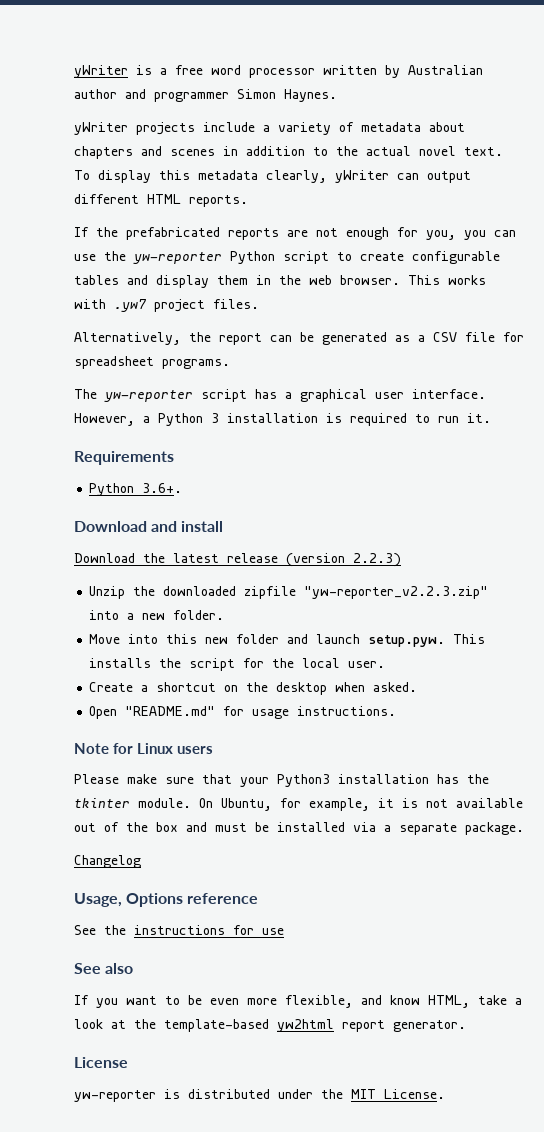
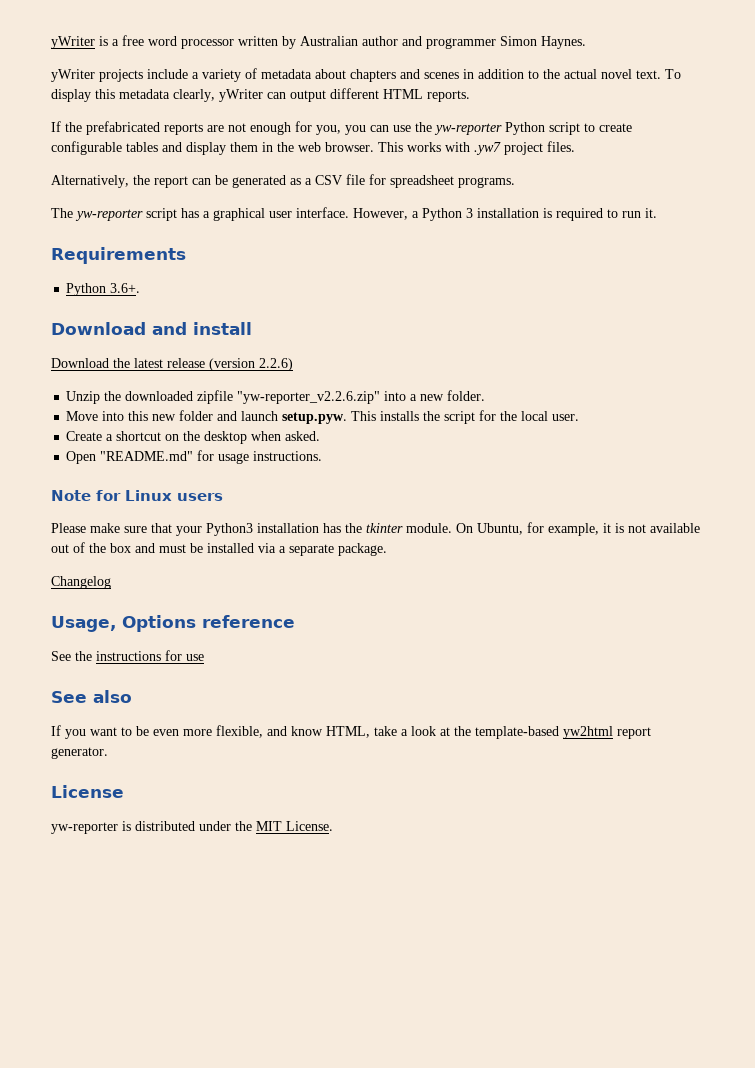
- Download the latest release (version 2.2.3)
+ Download the latest release (version 2.2.6)
- Unzip the downloaded zipfile "yw-reporter_v2.2.3.zip" into a new folder.
+ Unzip the downloaded zipfile "yw-reporter_v2.2.6.zip" into a new folder.

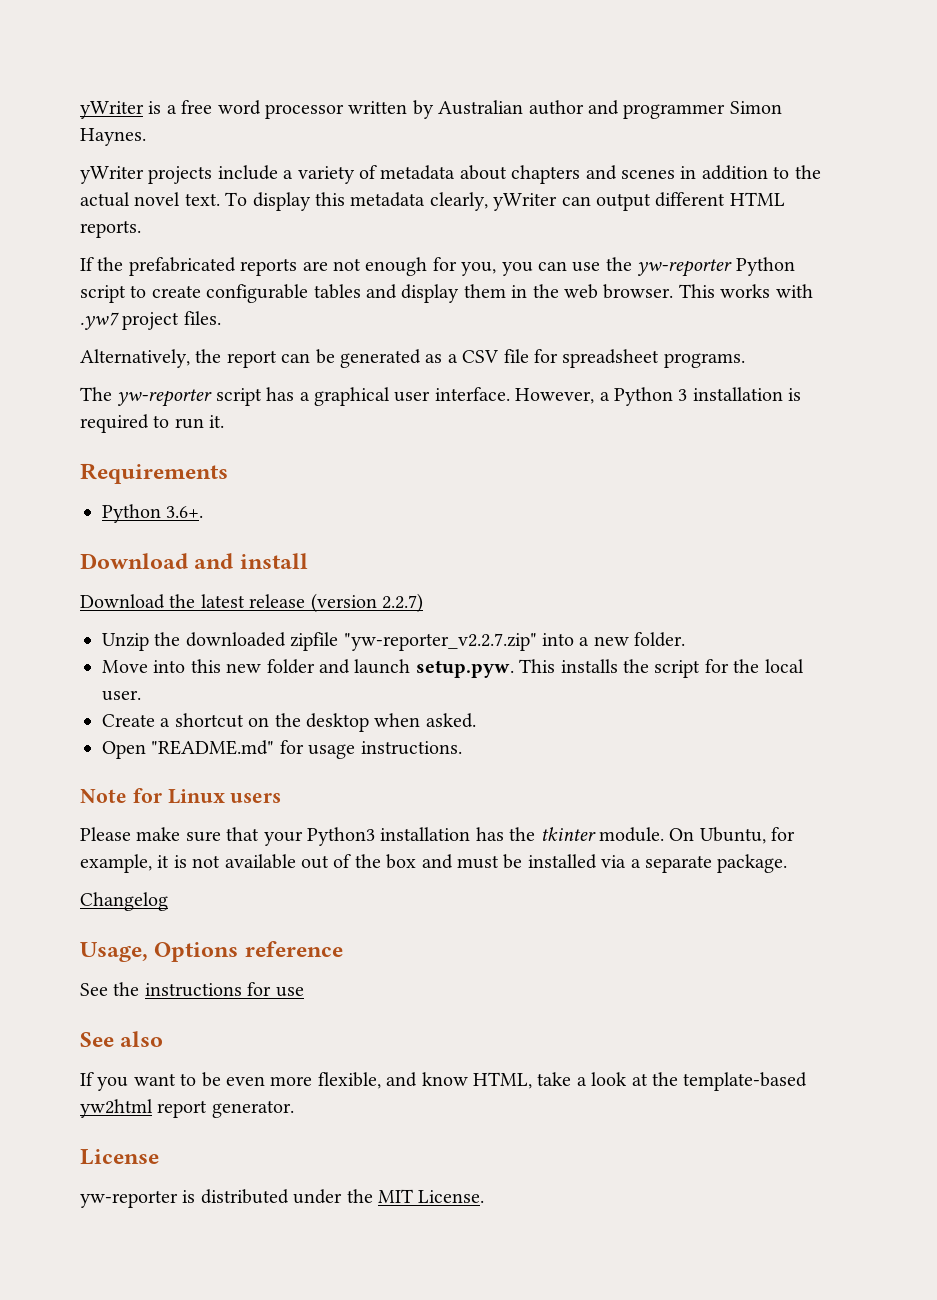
- Download the latest release (version 2.2.6)
+ Download the latest release (version 2.2.7)
- Unzip the downloaded zipfile "yw-reporter_v2.2.6.zip" into a new folder.
+ Unzip the downloaded zipfile "yw-reporter_v2.2.7.zip" into a new folder.

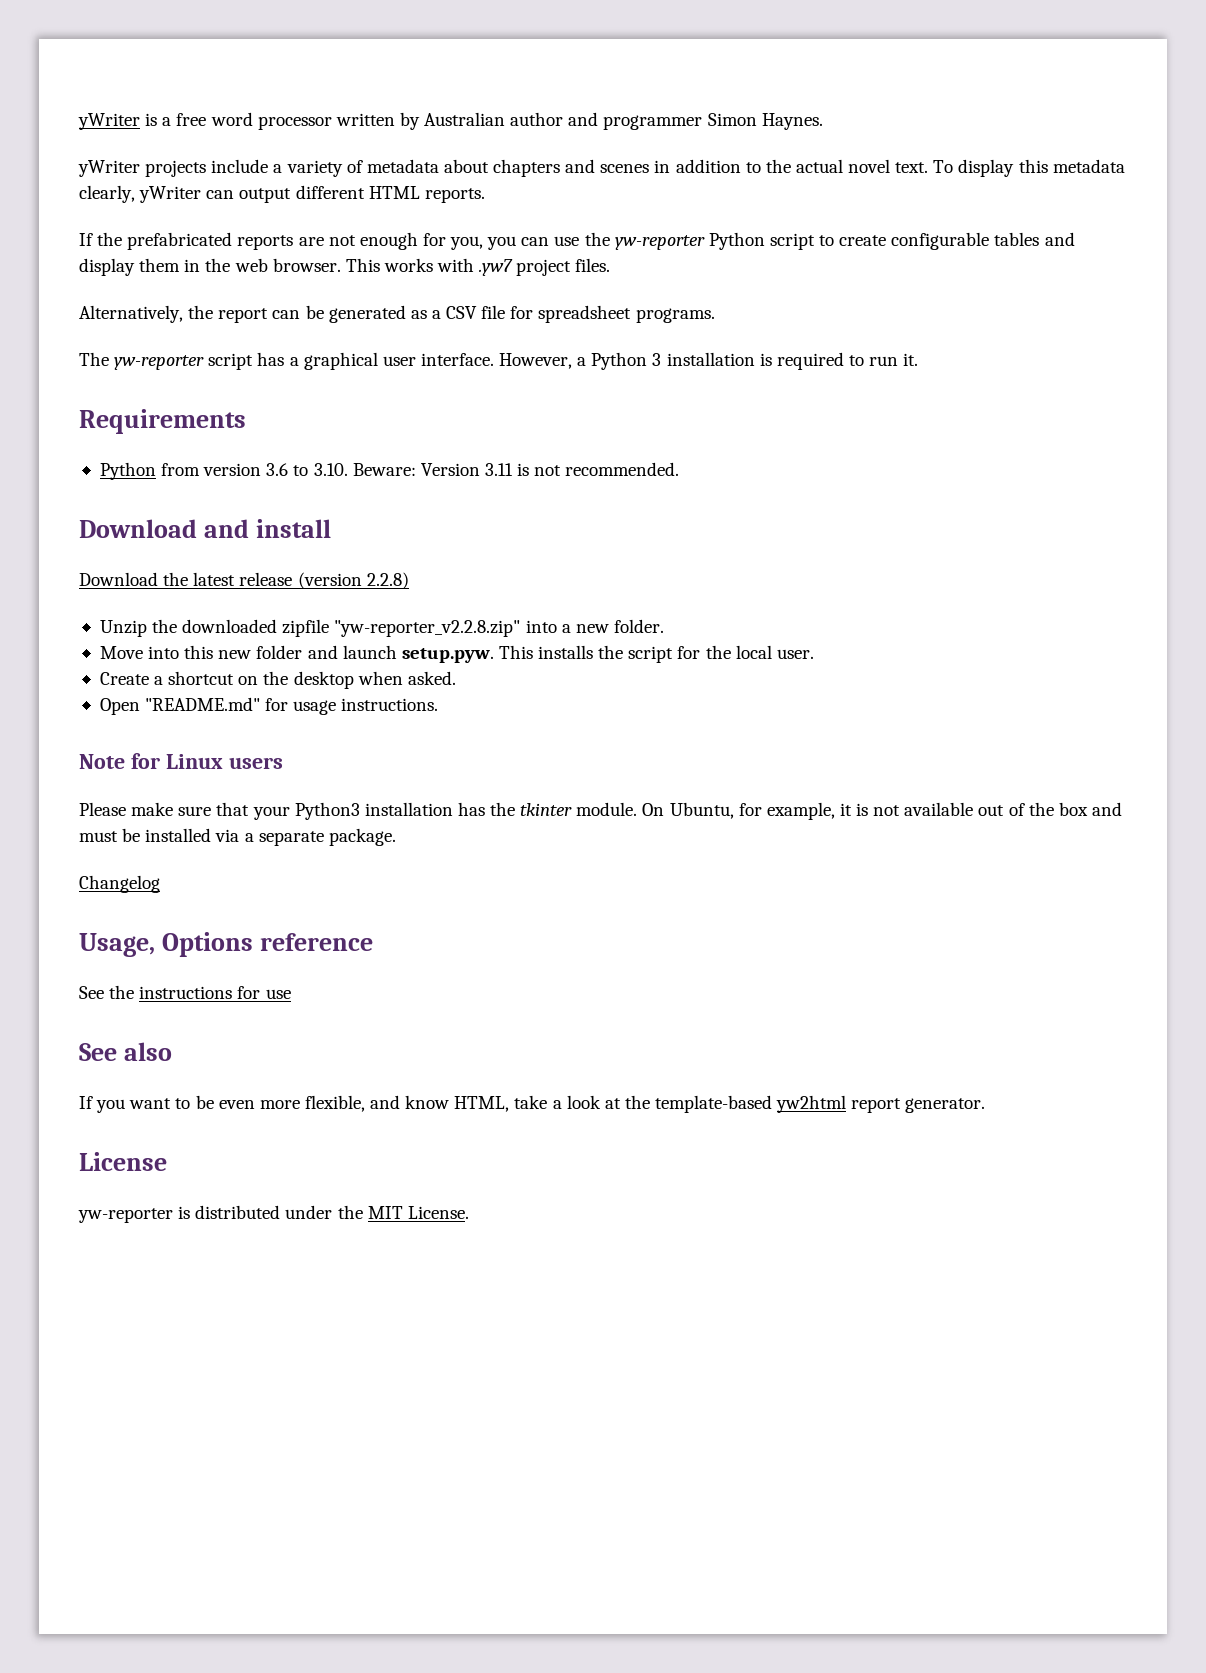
- Python 3.6+.
+ Python from version 3.6 to 3.10. Beware: Version 3.11 is not recommended.
- Download the latest release (version 2.2.7)
+ Download the latest release (version 2.2.8)
- Unzip the downloaded zipfile "yw-reporter_v2.2.7.zip" into a new folder.
+ Unzip the downloaded zipfile "yw-reporter_v2.2.8.zip" into a new folder.

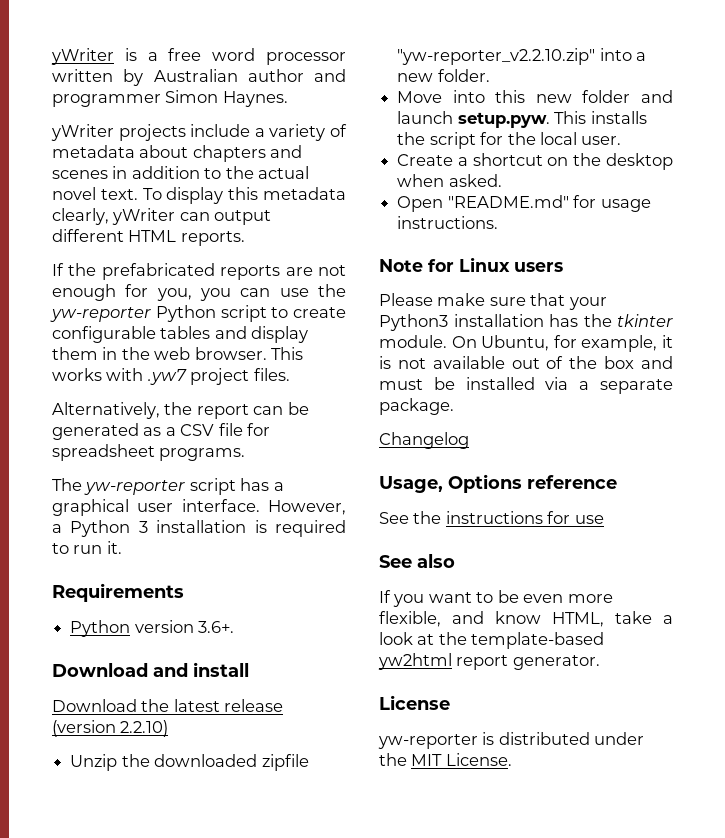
- Python from version 3.6 to 3.10. Beware: Version 3.11 is not recommended.
+ Python version 3.6+.
- Download the latest release (version 2.2.8)
+ Download the latest release (version 2.2.10)
- Unzip the downloaded zipfile "yw-reporter_v2.2.8.zip" into a new folder.
+ Unzip the downloaded zipfile "yw-reporter_v2.2.10.zip" into a new folder.

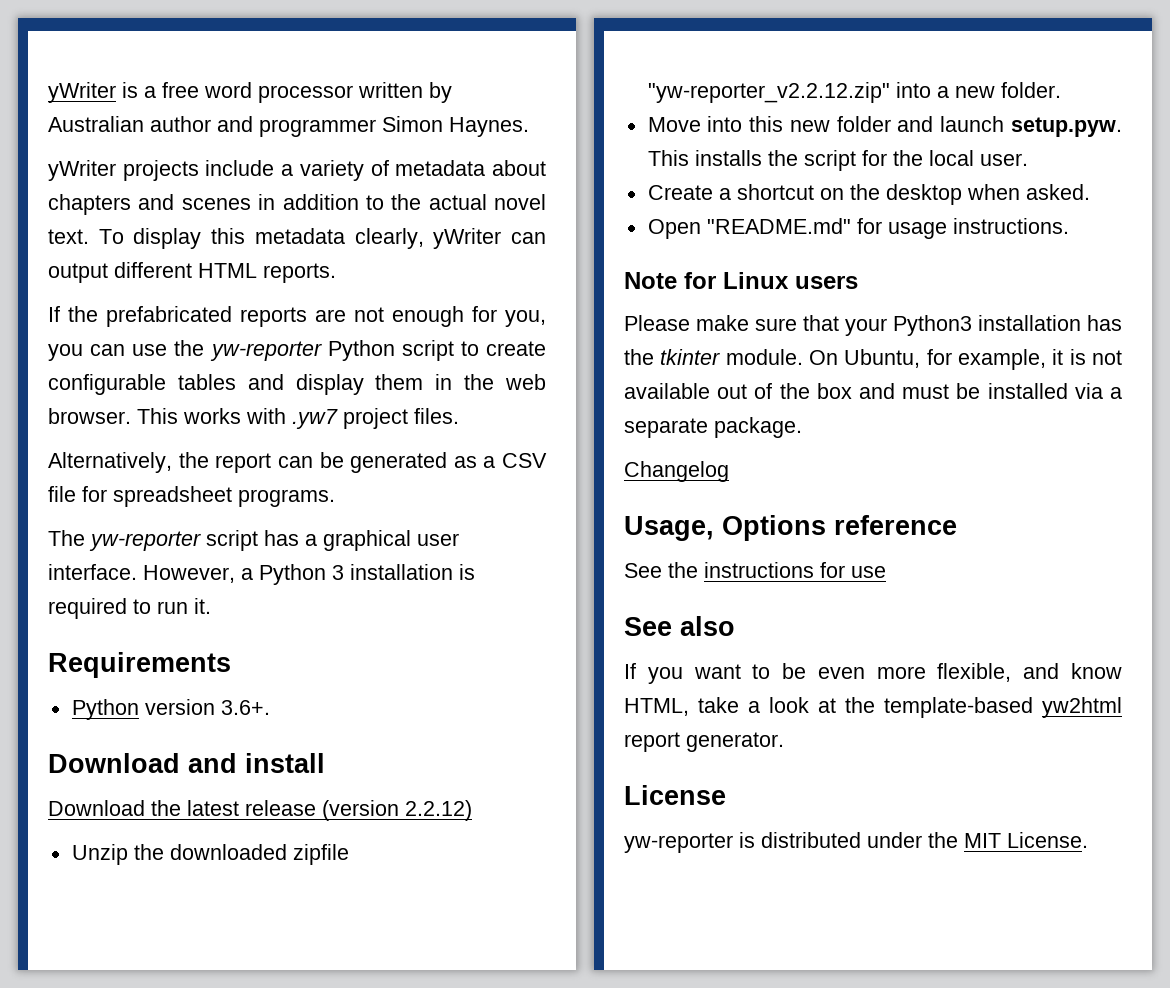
- Download the latest release (version 2.2.10)
+ Download the latest release (version 2.2.12)
- Unzip the downloaded zipfile "yw-reporter_v2.2.10.zip" into a new folder.
+ Unzip the downloaded zipfile "yw-reporter_v2.2.12.zip" into a new folder.

